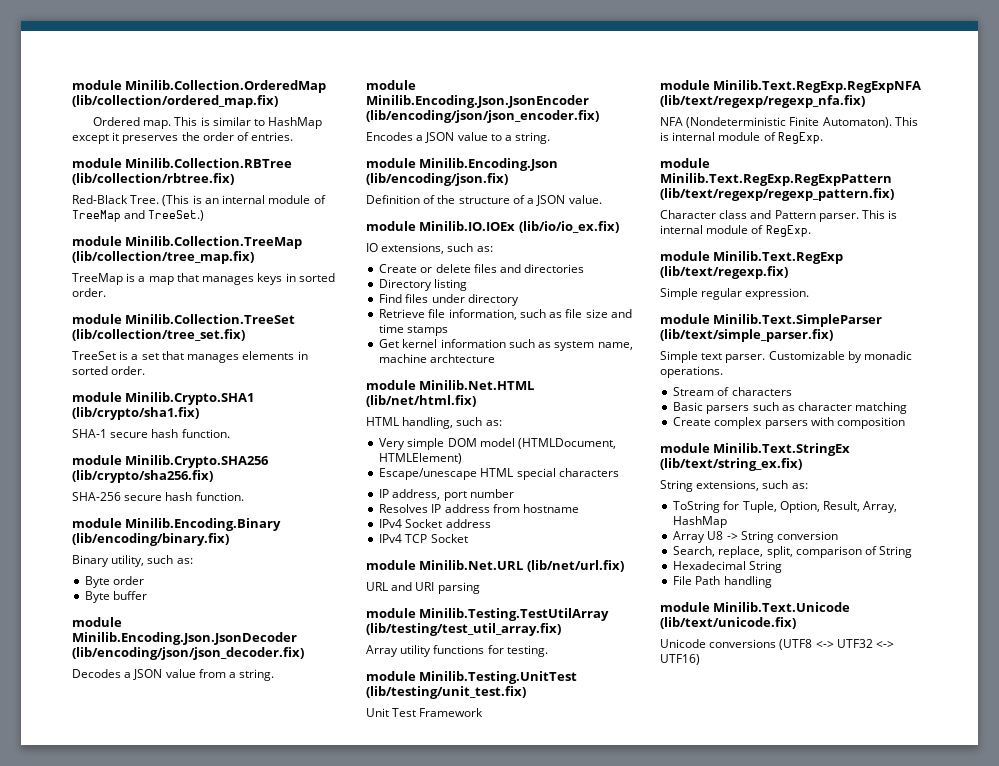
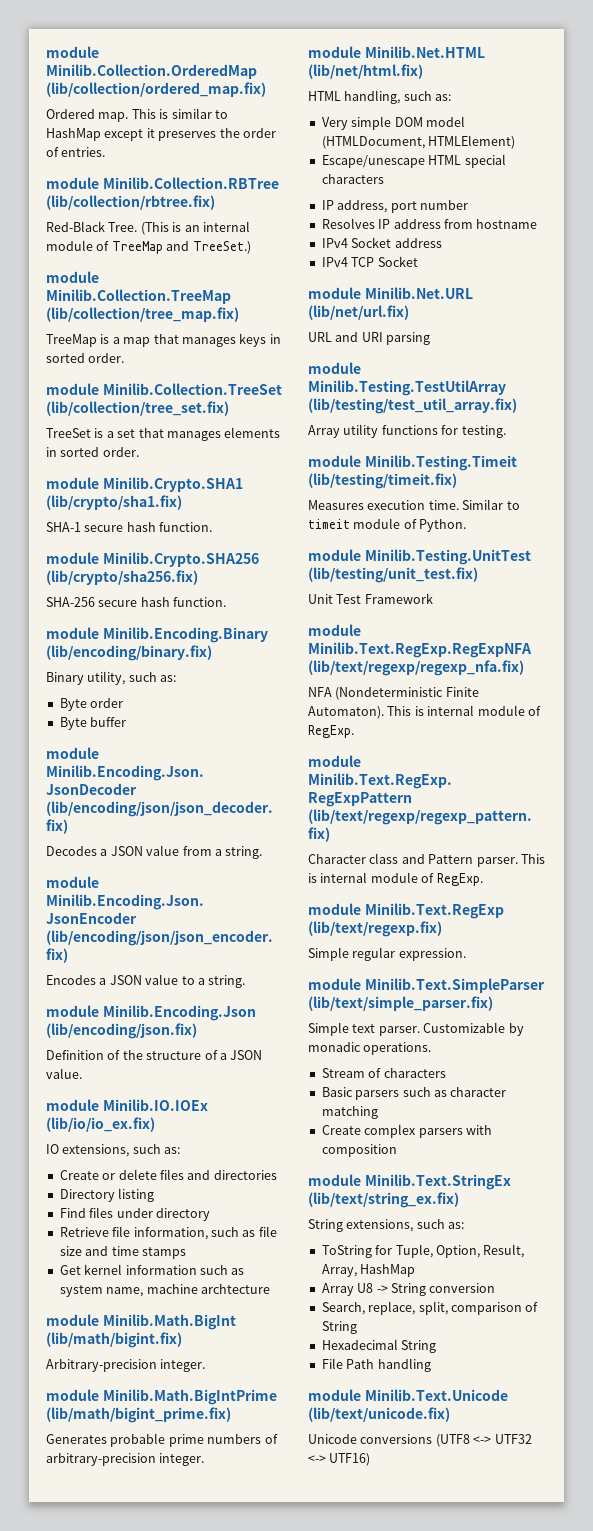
+ module Minilib.Math.BigInt (lib/math/bigint.fix)
+ Arbitrary-precision integer.
+ module Minilib.Math.BigIntPrime (lib/math/bigint_prime.fix)
+ Generates probable prime numbers of arbitrary-precision integer.
+ module Minilib.Testing.Timeit (lib/testing/timeit.fix)
+ Measures execution time. Similar to timeit module of Python.

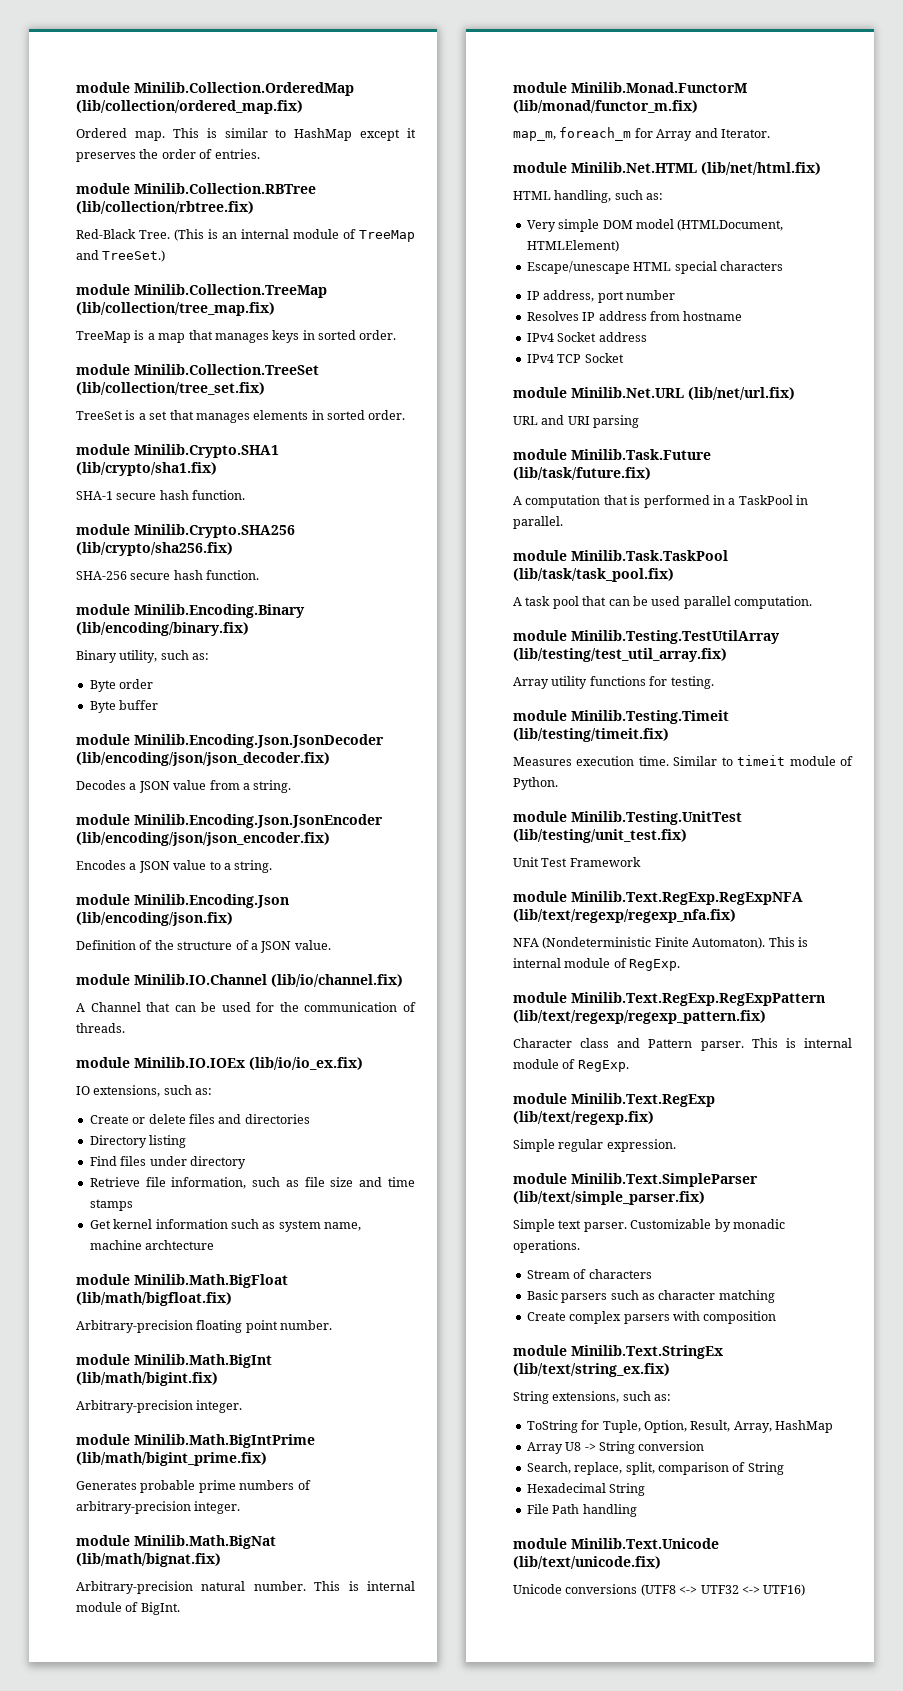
+ module Minilib.IO.Channel (lib/io/channel.fix)
+ A Channel that can be used for the communication of threads.
+ module Minilib.Math.BigFloat (lib/math/bigfloat.fix)
+ Arbitrary-precision floating point number.
+ module Minilib.Math.BigNat (lib/math/bignat.fix)
+ Arbitrary-precision natural number. This is internal module of BigInt.
+ module Minilib.Monad.FunctorM (lib/monad/functor_m.fix)
+ map_m, foreach_m for Array and Iterator.
+ module Minilib.Task.Future (lib/task/future.fix)
+ A computation that is performed in a TaskPool in parallel.
+ module Minilib.Task.TaskPool (lib/task/task_pool.fix)
+ A task pool that can be used parallel computation.

